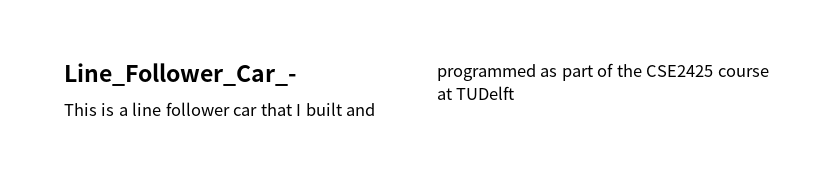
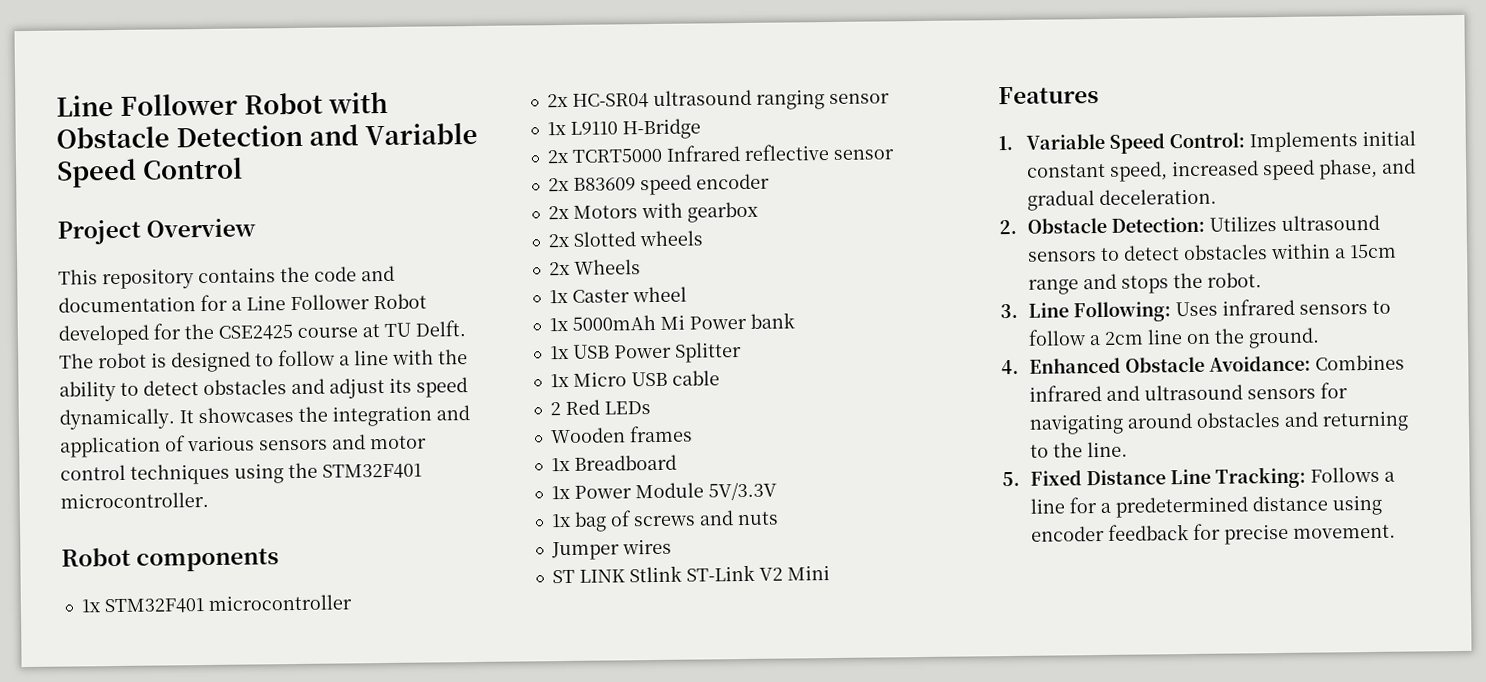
- Line_Follower_Car_-
- This is a line follower car that I built and programmed as part of the CSE2425 course at TUDelft
+ Line Follower Robot with Obstacle Detection and Variable Speed Control
+ Project Overview
+ This repository contains the code and documentation for a Line Follower Robot developed for the CSE2425 course at TU Delft. The robot is designed to follow a line with the ability to detect obstacles and adjust its speed dynamically. It showcases the integration and application of various sensors and motor control techniques using the STM32F401 microcontroller.
+ Robot components
+ 1x STM32F401 microcontroller
+ 2x HC-SR04 ultrasound ranging sensor
+ 1x L9110 H-Bridge
+ 2x TCRT5000 Infrared reflective sensor
+ 2x B83609 speed encoder
+ 2x Motors with gearbox
+ 2x Slotted wheels
+ 2x Wheels
+ 1x Caster wheel
+ 1x 5000mAh Mi Power bank
+ 1x USB Power Splitter
+ 1x Micro USB cable
+ 2 Red LEDs
+ Wooden frames
+ 1x Breadboard
+ 1x Power Module 5V/3.3V
+ 1x bag of screws and nuts
+ Jumper wires
+ ST LINK Stlink ST-Link V2 Mini
+ Features
+ 1. Variable Speed Control: Implements initial constant speed, increased speed phase, and gradual deceleration.
+ 2. Obstacle Detection: Utilizes ultrasound sensors to detect obstacles within a 15cm range and stops the robot.
+ 3. Line Following: Uses infrared sensors to follow a 2cm line on the ground.
+ 4. Enhanced Obstacle Avoidance: Combines infrared and ultrasound sensors for navigating around obstacles and returning to the line.
+ 5. Fixed Distance Line Tracking: Follows a line for a predetermined distance using encoder feedback for precise movement.

